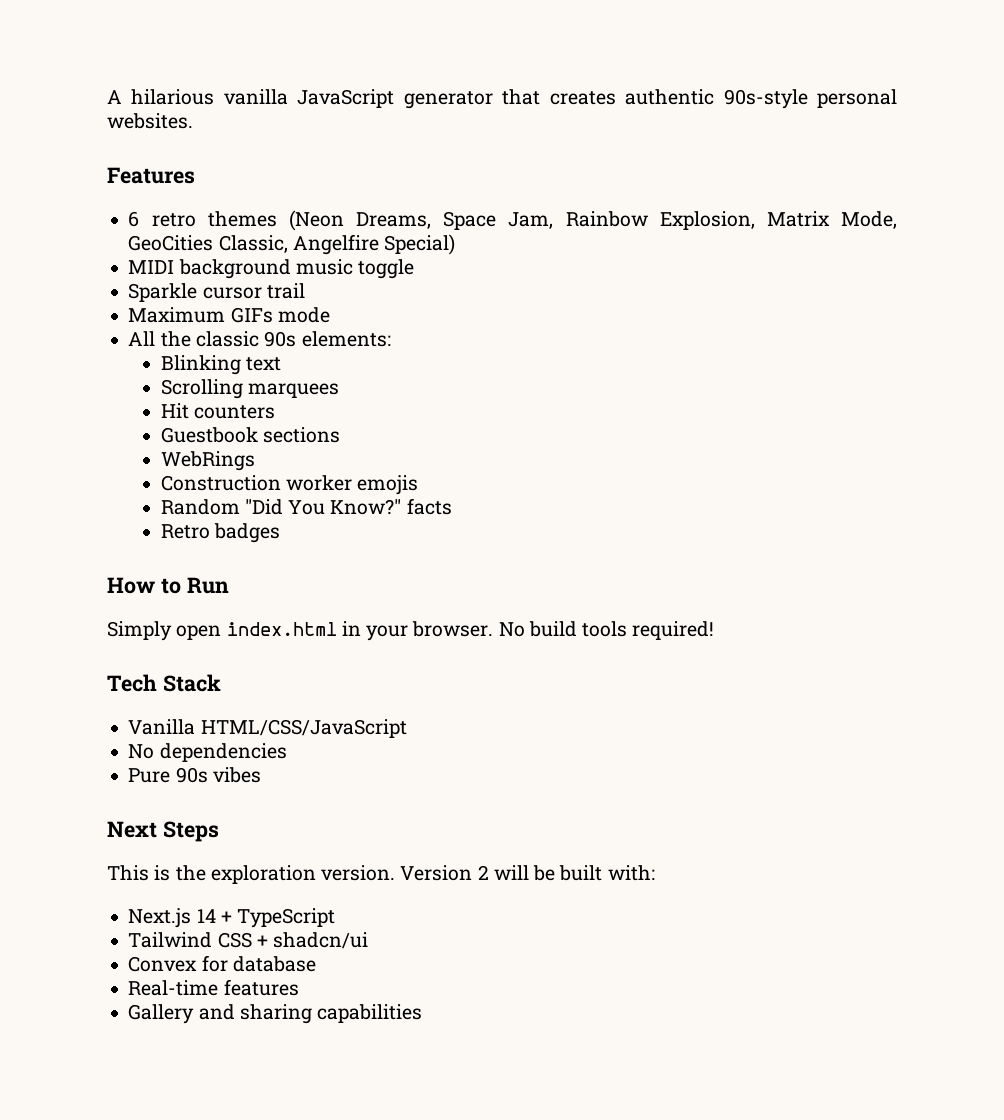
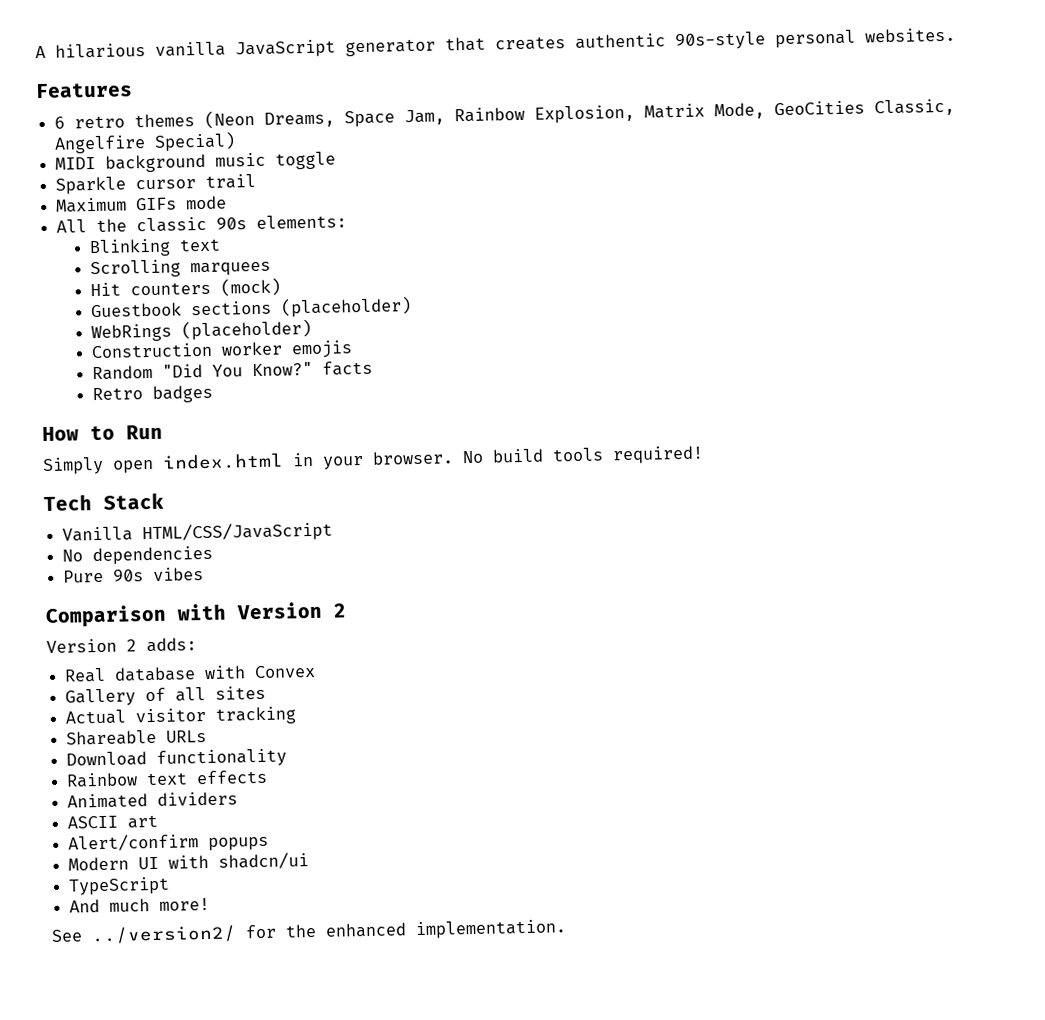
- Hit counters
+ Hit counters (mock)
- Guestbook sections
+ Guestbook sections (placeholder)
- WebRings
+ WebRings (placeholder)
- Next Steps
- This is the exploration version. Version 2 will be built with:
- Next.js 14 + TypeScript
- Tailwind CSS + shadcn/ui
- Convex for database
- Real-time features
- Gallery and sharing capabilities
+ Comparison with Version 2
+ Version 2 adds:
+ Real database with Convex
+ Gallery of all sites
+ Actual visitor tracking
+ Shareable URLs
+ Download functionality
+ Rainbow text effects
+ Animated dividers
+ ASCII art
+ Alert/confirm popups
+ Modern UI with shadcn/ui
+ TypeScript
+ And much more!
+ See ../version2/ for the enhanced implementation.

